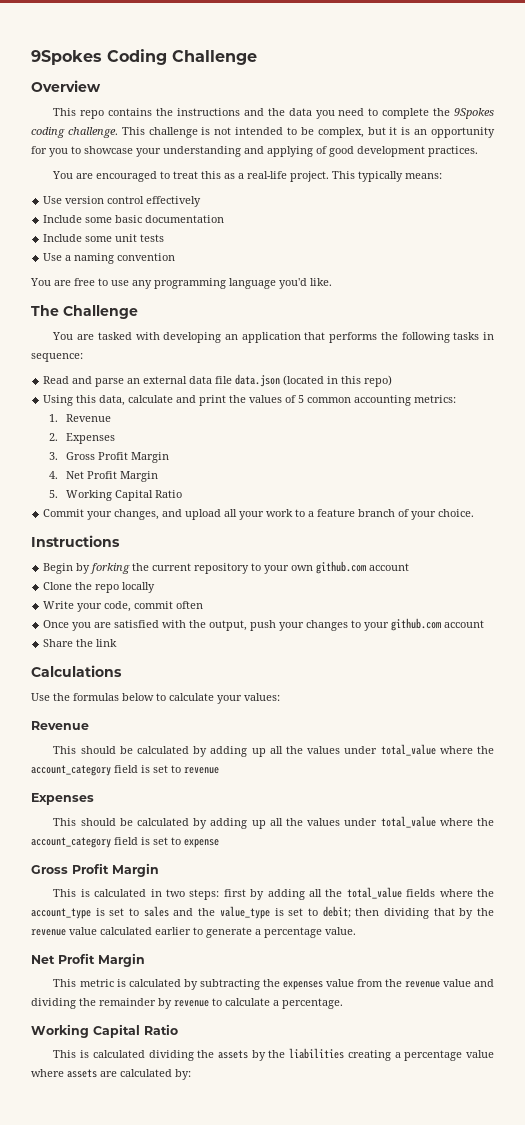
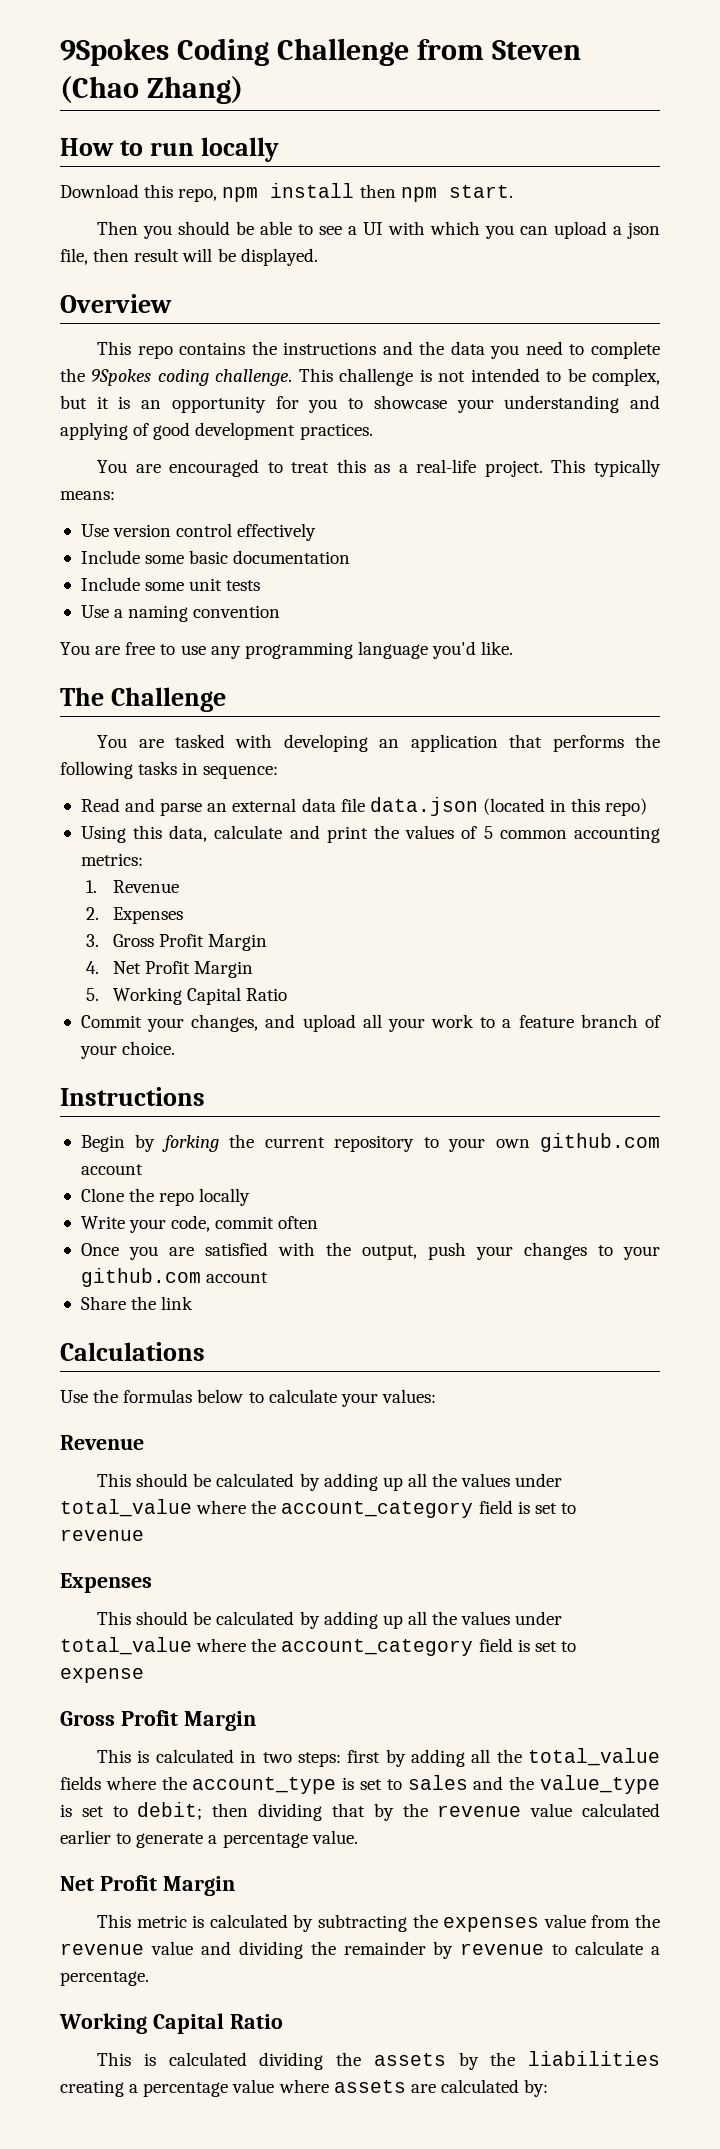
- 9Spokes Coding Challenge
+ 9Spokes Coding Challenge from Steven (Chao Zhang)
+ How to run locally
+ Download this repo, npm install then npm start.
+ Then you should be able to see a UI with which you can upload a json file, then result will be displayed.

